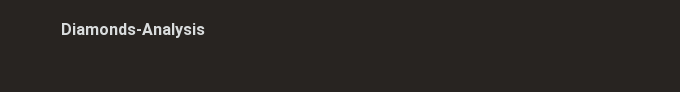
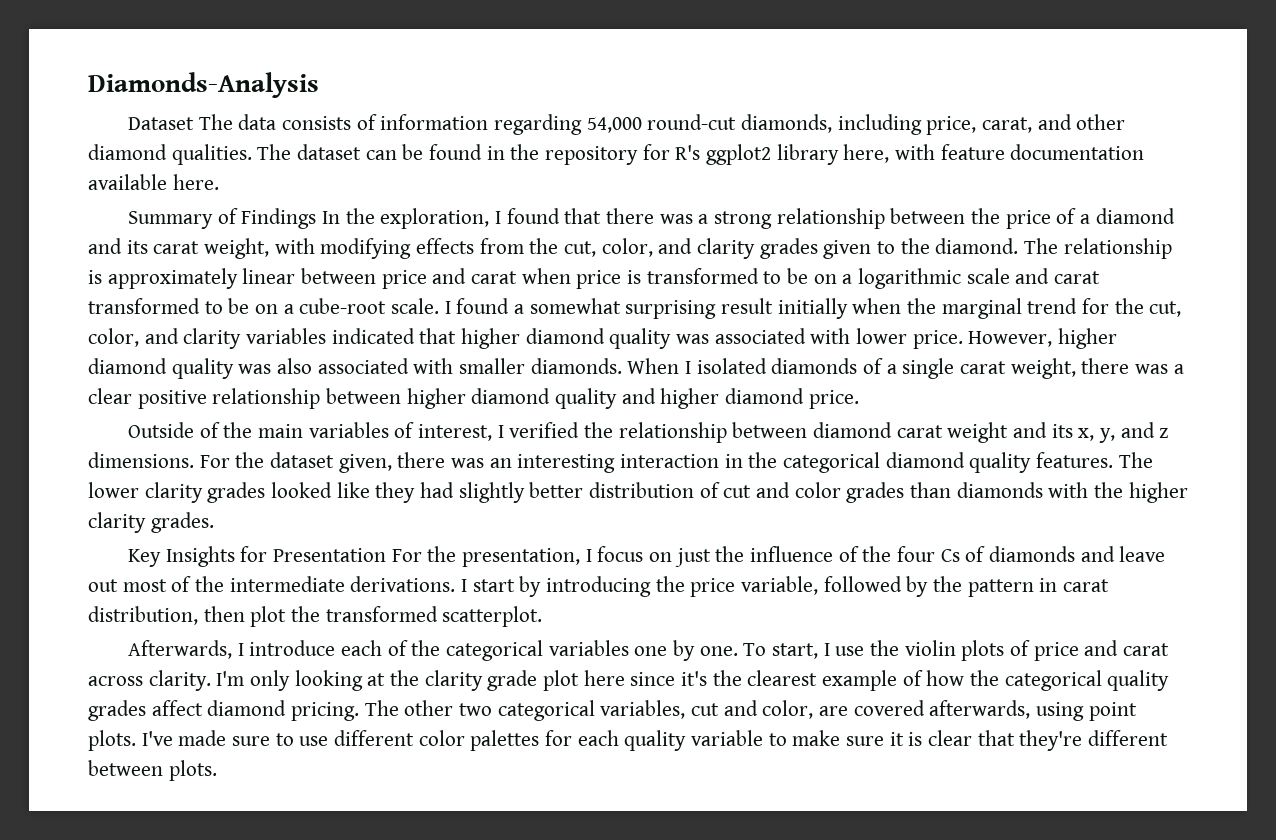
+ Dataset The data consists of information regarding 54,000 round-cut diamonds, including price, carat, and other diamond qualities. The dataset can be found in the repository for R's ggplot2 library here, with feature documentation available here.
+ Summary of Findings In the exploration, I found that there was a strong relationship between the price of a diamond and its carat weight, with modifying effects from the cut, color, and clarity grades given to the diamond. The relationship is approximately linear between price and carat when price is transformed to be on a logarithmic scale and carat transformed to be on a cube-root scale. I found a somewhat surprising result initially when the marginal trend for the cut, color, and clarity variables indicated that higher diamond quality was associated with lower price. However, higher diamond quality was also associated with smaller diamonds. When I isolated diamonds of a single carat weight, there was a clear positive relationship between higher diamond quality and higher diamond price.
+ Outside of the main variables of interest, I verified the relationship between diamond carat weight and its x, y, and z dimensions. For the dataset given, there was an interesting interaction in the categorical diamond quality features. The lower clarity grades looked like they had slightly better distribution of cut and color grades than diamonds with the higher clarity grades.
+ Key Insights for Presentation For the presentation, I focus on just the influence of the four Cs of diamonds and leave out most of the intermediate derivations. I start by introducing the price variable, followed by the pattern in carat distribution, then plot the transformed scatterplot.
+ Afterwards, I introduce each of the categorical variables one by one. To start, I use the violin plots of price and carat across clarity. I'm only looking at the clarity grade plot here since it's the clearest example of how the categorical quality grades affect diamond pricing. The other two categorical variables, cut and color, are covered afterwards, using point plots. I've made sure to use different color palettes for each quality variable to make sure it is clear that they're different between plots.

